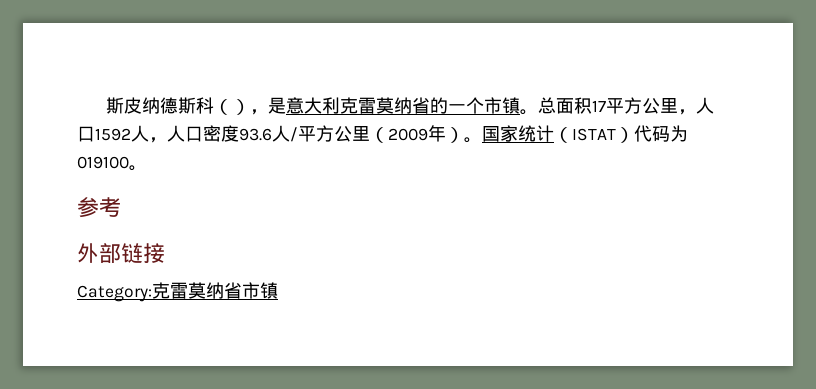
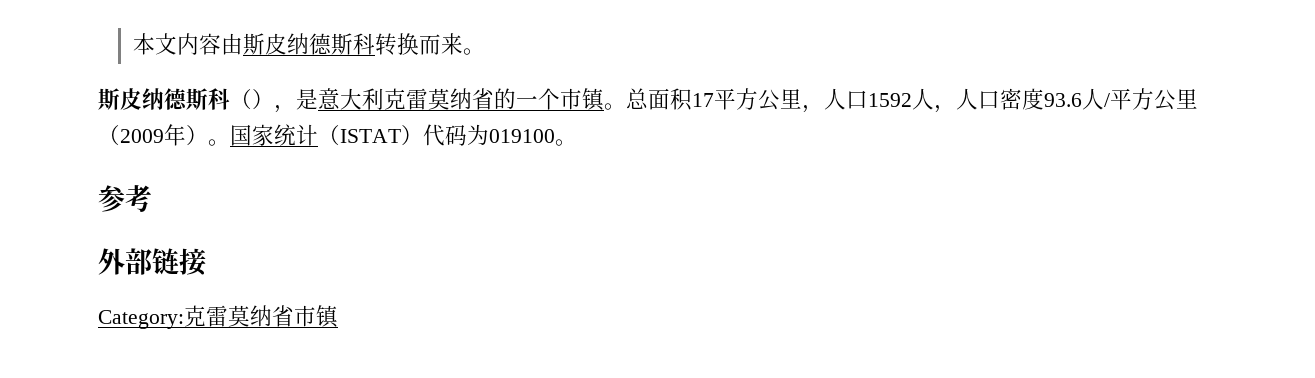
+ 本文内容由斯皮纳德斯科转换而来。

